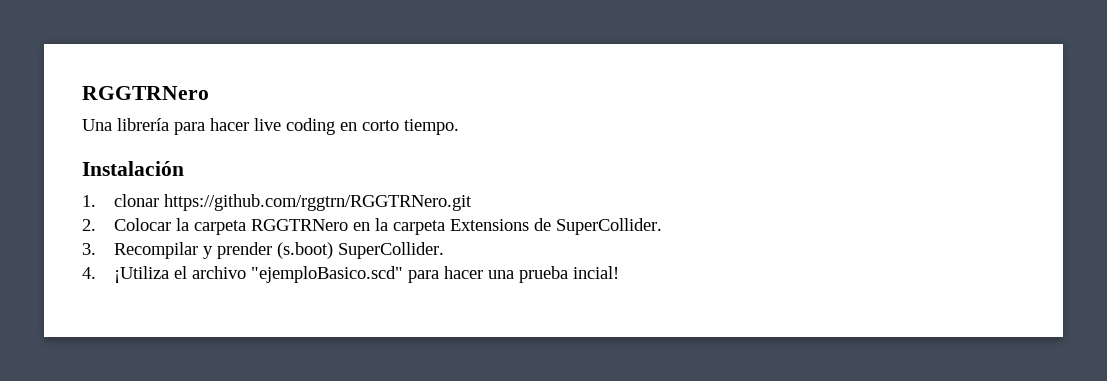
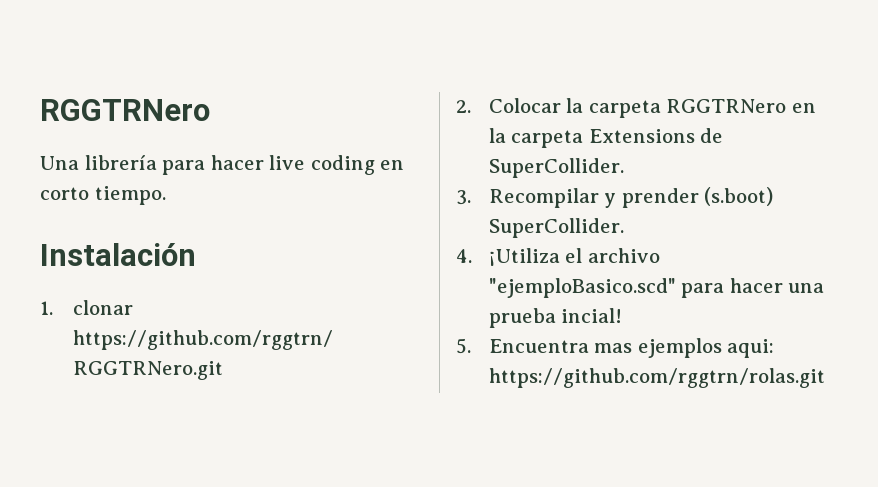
+ 5. Encuentra mas ejemplos aqui: https://github.com/rggtrn/rolas.git

